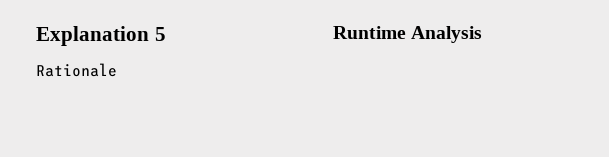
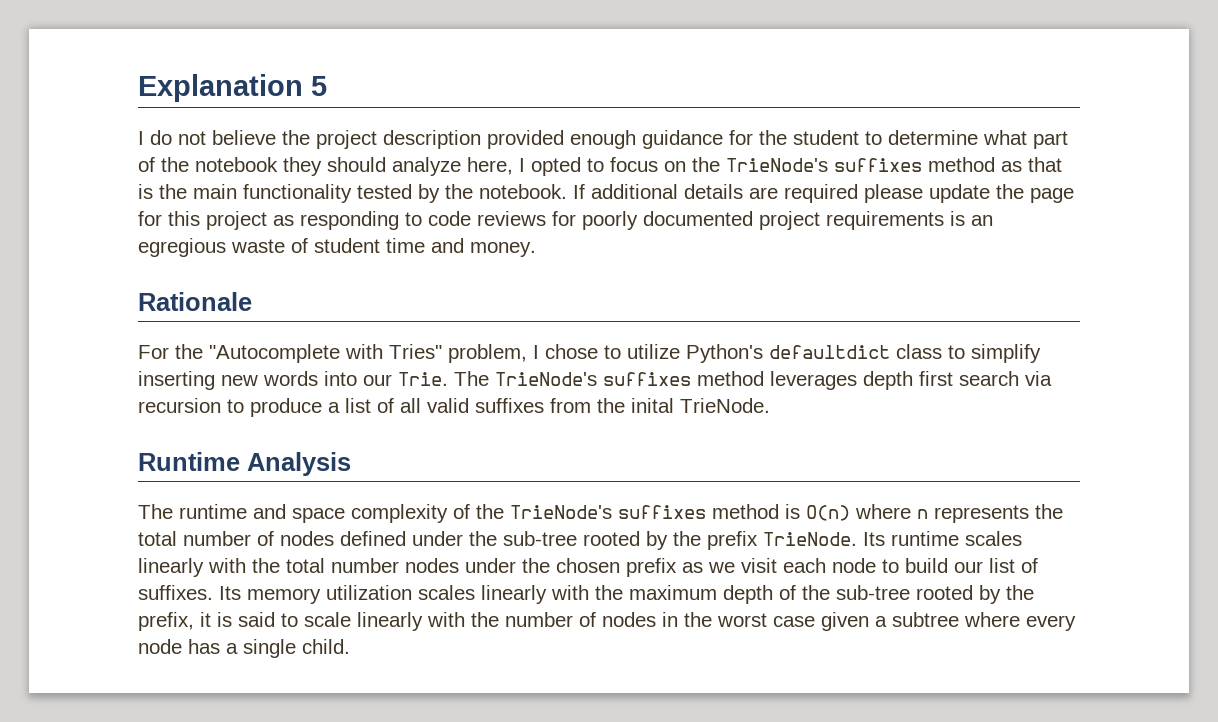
+ I do not believe the project description provided enough guidance for the student to determine what part of the notebook they should analyze here, I opted to focus on the TrieNode's suffixes method as that is the main functionality tested by the notebook. If additional details are required please update the page for this project as responding to code reviews for poorly documented project requirements is an egregious waste of student time and money.
  Rationale
+ For the "Autocomplete with Tries" problem, I chose to utilize Python's defaultdict class to simplify inserting new words into our Trie. The TrieNode's suffixes method leverages depth first search via recursion to produce a list of all valid suffixes from the inital TrieNode.
  Runtime Analysis
+ The runtime and space complexity of the TrieNode's suffixes method is O(n) where n represents the total number of nodes defined under the sub-tree rooted by the prefix TrieNode. Its runtime scales linearly with the total number nodes under the chosen prefix as we visit each node to build our list of suffixes. Its memory utilization scales linearly with the maximum depth of the sub-tree rooted by the prefix, it is said to scale linearly with the number of nodes in the worst case given a subtree where every node has a single child.

